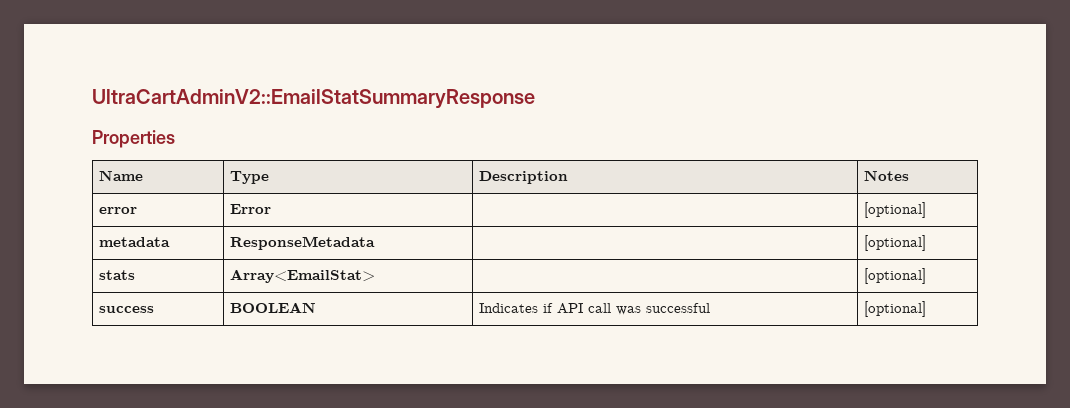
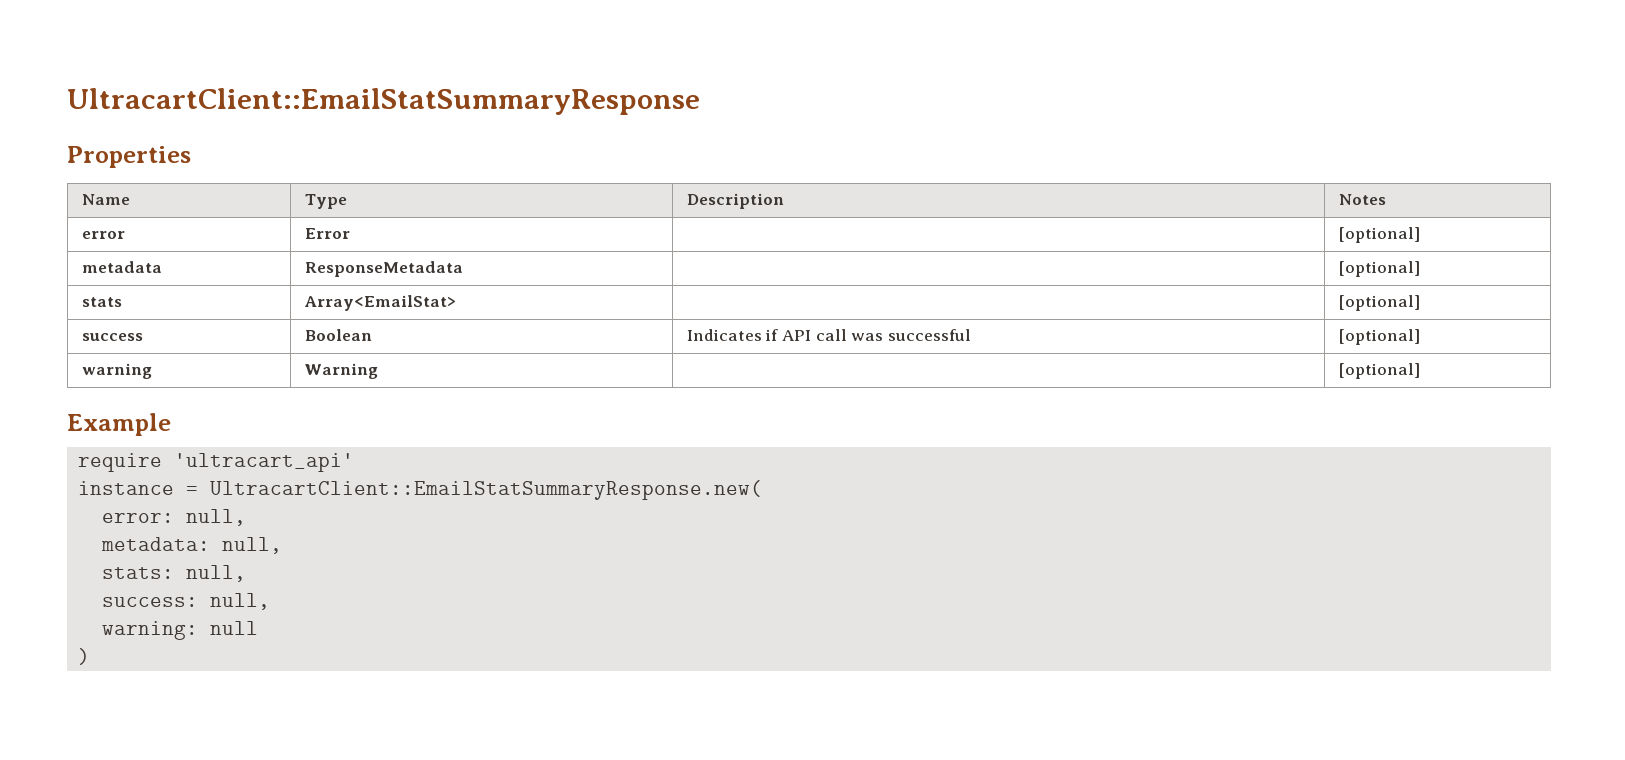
- UltraCartAdminV2::EmailStatSummaryResponse
+ UltracartClient::EmailStatSummaryResponse
- success | BOOLEAN | Indicates if API call was successful | [optional]
+ success | Boolean | Indicates if API call was successful | [optional]
+ warning | Warning | | [optional]
+ Example
+ require 'ultracart_api'
+ instance = UltracartClient::EmailStatSummaryResponse.new(
+ error: null,
+ metadata: null,
+ stats: null,
+ success: null,
+ warning: null
+ )

